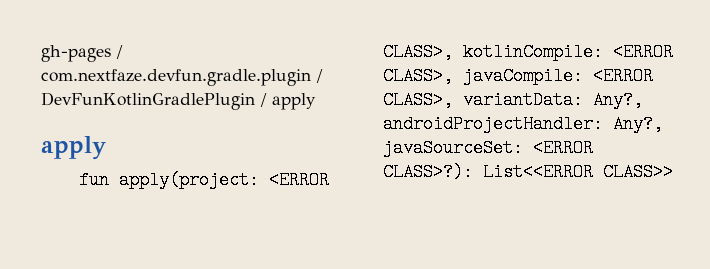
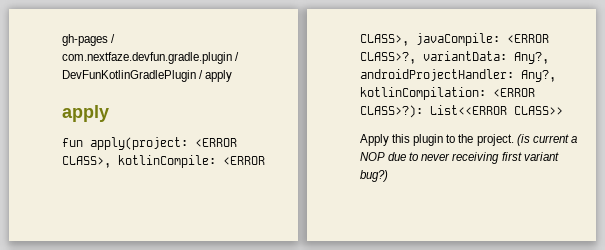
- fun apply(project: <ERROR CLASS>, kotlinCompile: <ERROR CLASS>, javaCompile: <ERROR CLASS>, variantData: Any?, androidProjectHandler: Any?, javaSourceSet: <ERROR CLASS>?): List<<ERROR CLASS>>
+ fun apply(project: <ERROR CLASS>, kotlinCompile: <ERROR CLASS>, javaCompile: <ERROR CLASS>?, variantData: Any?, androidProjectHandler: Any?, kotlinCompilation: <ERROR CLASS>?): List<<ERROR CLASS>>
+ Apply this plugin to the project. (is current a NOP due to never receiving first variant bug?)

